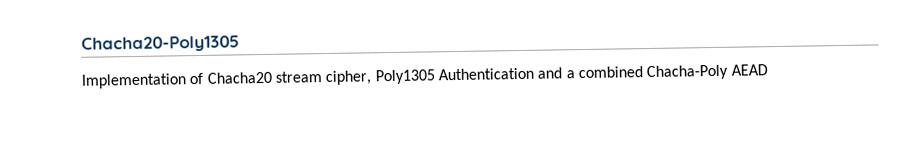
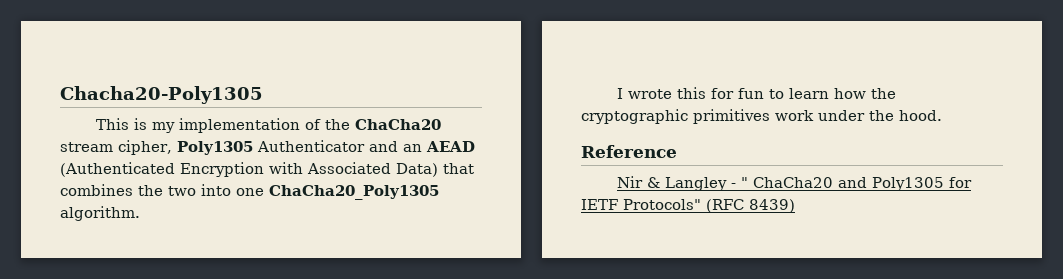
- Implementation of Chacha20 stream cipher, Poly1305 Authentication and a combined Chacha-Poly AEAD
+ This is my implementation of the ChaCha20 stream cipher, Poly1305 Authenticator and an AEAD (Authenticated Encryption with Associated Data) that combines the two into one ChaCha20_Poly1305 algorithm.
+ I wrote this for fun to learn how the cryptographic primitives work under the hood.
+ Reference
+ Nir & Langley - " ChaCha20 and Poly1305 for IETF Protocols" (RFC 8439)

